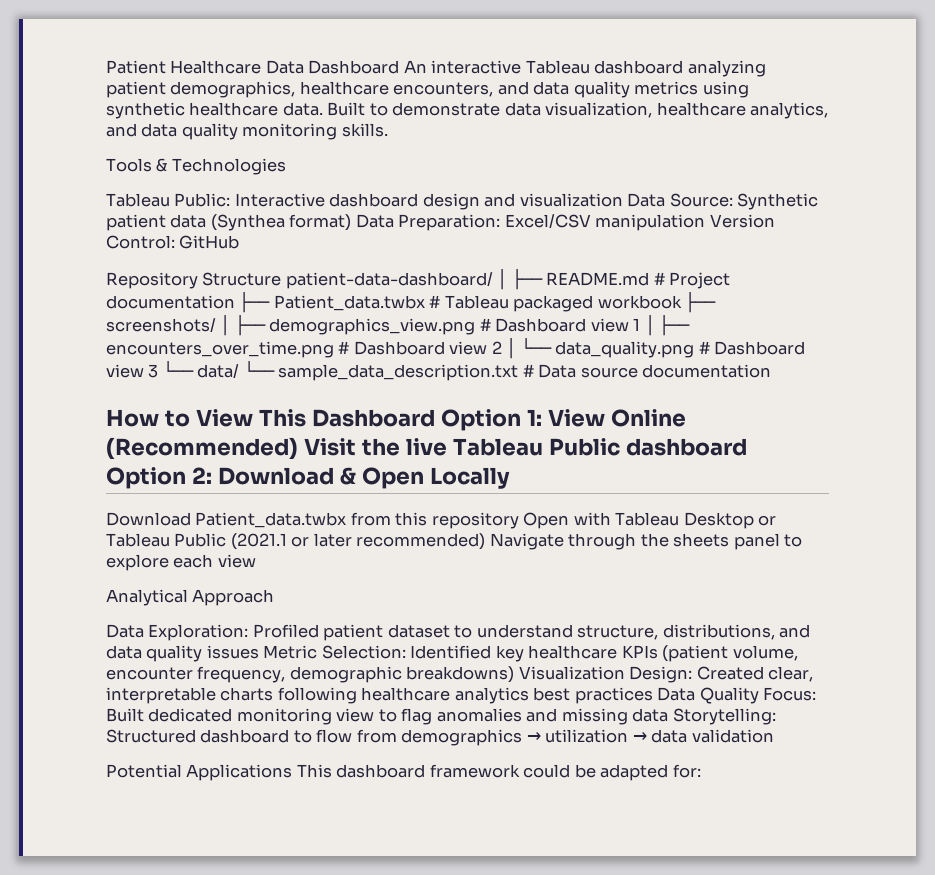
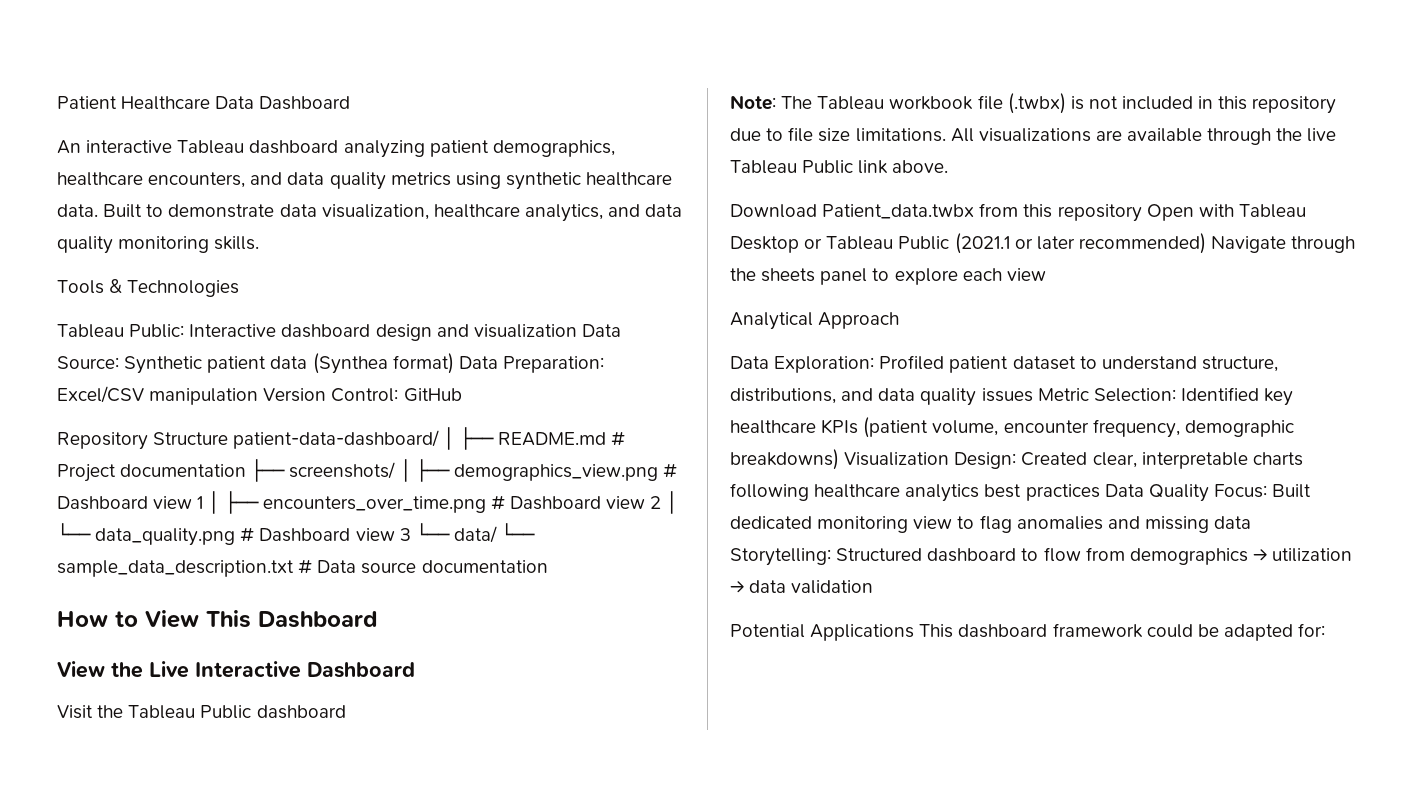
- Patient Healthcare Data Dashboard An interactive Tableau dashboard analyzing patient demographics, healthcare encounters, and data quality metrics using synthetic healthcare data.
+ Patient Healthcare Data Dashboard
+ An interactive Tableau dashboard analyzing patient demographics, healthcare encounters, and data quality metrics using synthetic healthcare data.
- Repository Structure patient-data-dashboard/ │ ├── README.md # Project documentation ├── Patient_data.twbx # Tableau packaged workbook ├── screenshots/ │ ├── demographics_view.png # Dashboard view 1 │ ├── encounters_over_time.png # Dashboard view 2 │ └── data_quality.png # Dashboard view 3 └── data/ └── sample_data_description.txt # Data source documentation
+ Repository Structure patient-data-dashboard/ │ ├── README.md # Project documentation ├── screenshots/ │ ├── demographics_view.png # Dashboard view 1 │ ├── encounters_over_time.png # Dashboard view 2 │ └── data_quality.png # Dashboard view 3 └── data/ └── sample_data_description.txt # Data source documentation
- How to View This Dashboard Option 1: View Online (Recommended) Visit the live Tableau Public dashboard Option 2: Download & Open Locally
+ How to View This Dashboard
+ View the Live Interactive Dashboard
+ Visit the Tableau Public dashboard
+ Note: The Tableau workbook file (.twbx) is not included in this repository due to file size limitations. All visualizations are available through the live Tableau Public link above.

